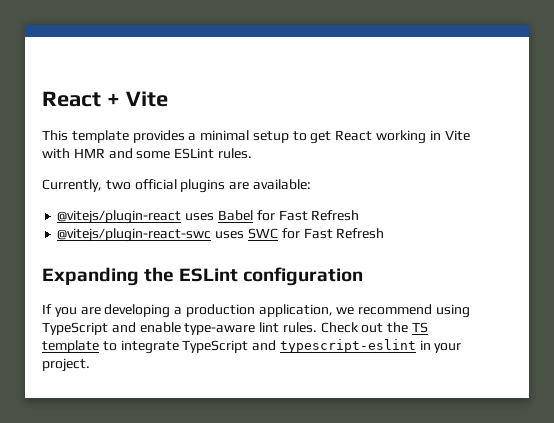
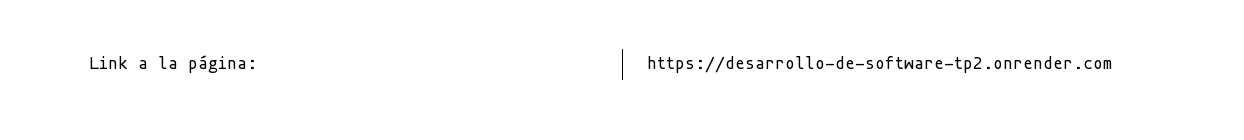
- React + Vite
- This template provides a minimal setup to get React working in Vite with HMR and some ESLint rules.
- Currently, two official plugins are available:
- @vitejs/plugin-react uses Babel for Fast Refresh
- @vitejs/plugin-react-swc uses SWC for Fast Refresh
- Expanding the ESLint configuration
- If you are developing a production application, we recommend using TypeScript and enable type-aware lint rules. Check out the TS template to integrate TypeScript and typescript-eslint in your project.
+ Link a la página: https://desarrollo-de-software-tp2.onrender.com

